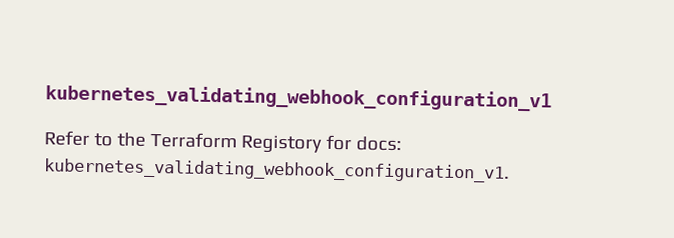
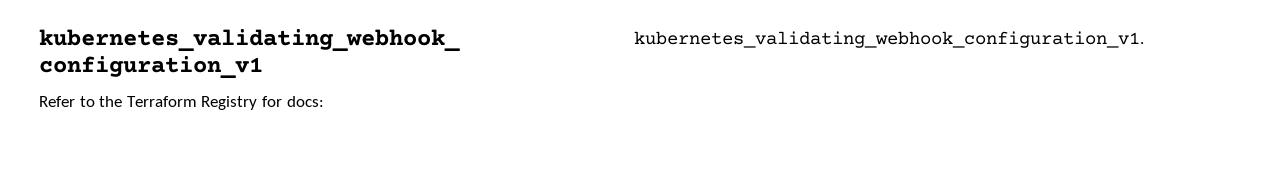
- Refer to the Terraform Registory for docs: kubernetes_validating_webhook_configuration_v1.
+ Refer to the Terraform Registry for docs: kubernetes_validating_webhook_configuration_v1.

